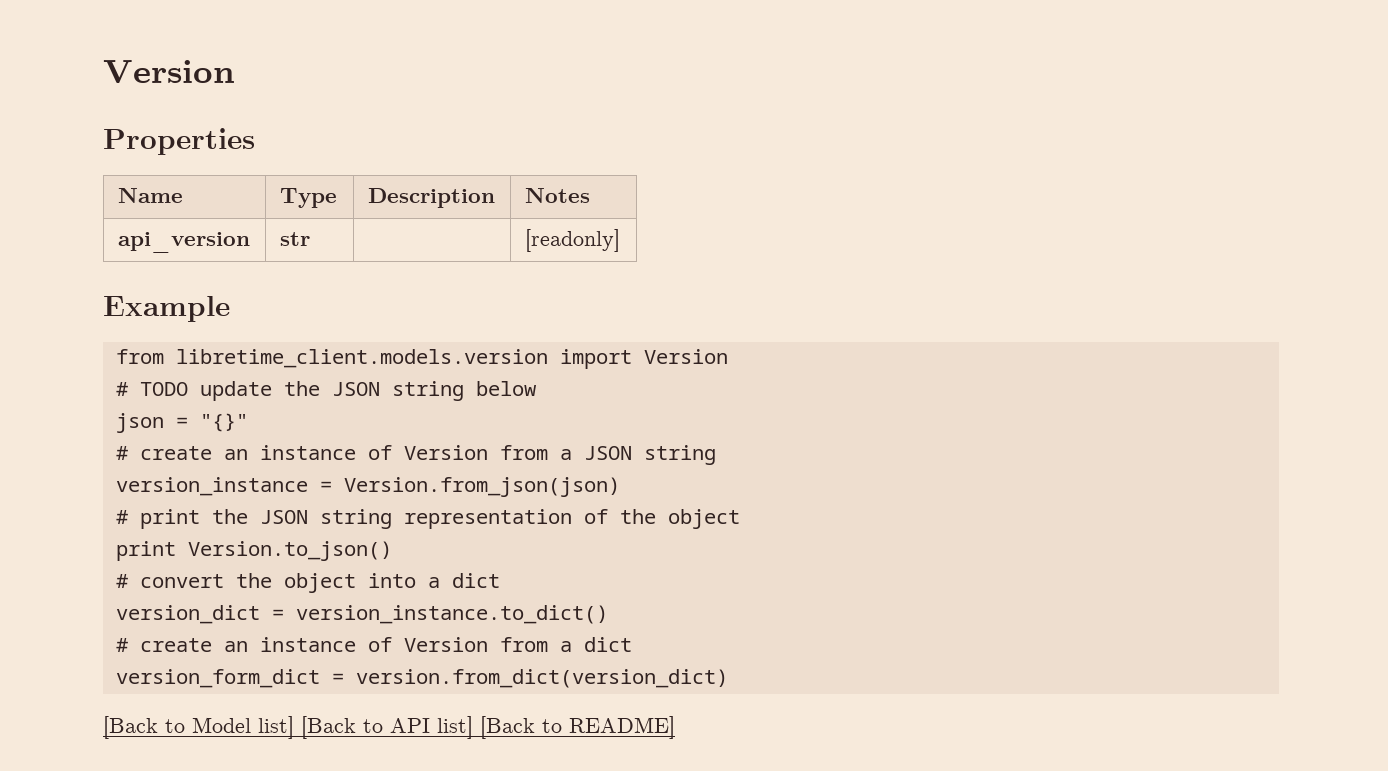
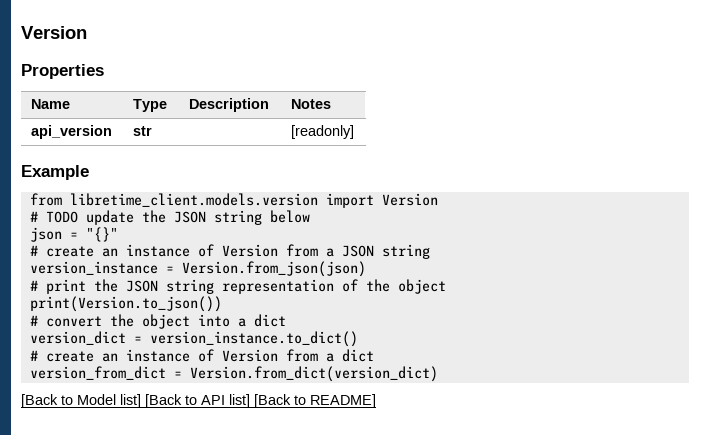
- print Version.to_json()
+ print(Version.to_json())
- version_form_dict = version.from_dict(version_dict)
+ version_from_dict = Version.from_dict(version_dict)

